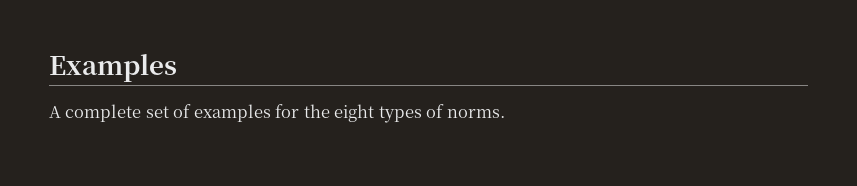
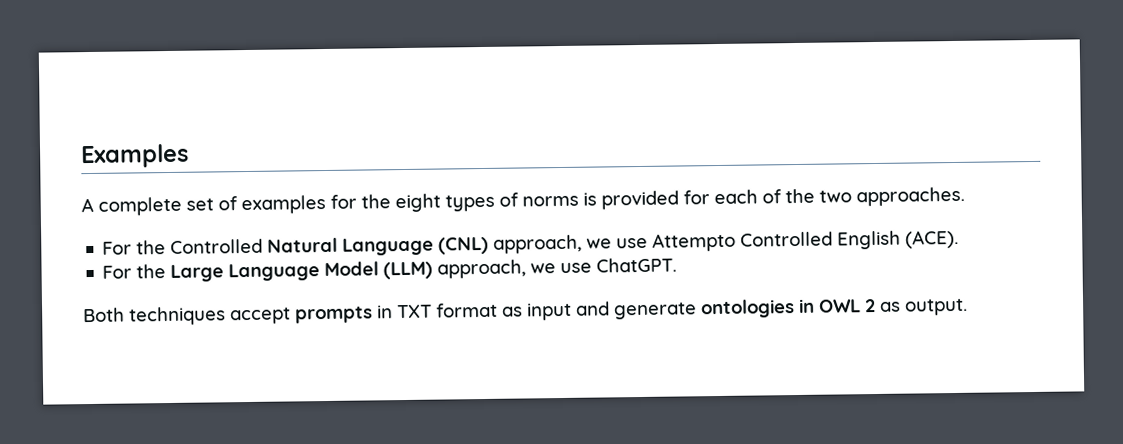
- A complete set of examples for the eight types of norms.
+ A complete set of examples for the eight types of norms is provided for each of the two approaches.
+ For the Controlled Natural Language (CNL) approach, we use Attempto Controlled English (ACE).
+ For the Large Language Model (LLM) approach, we use ChatGPT.
+ Both techniques accept prompts in TXT format as input and generate ontologies in OWL 2 as output.

